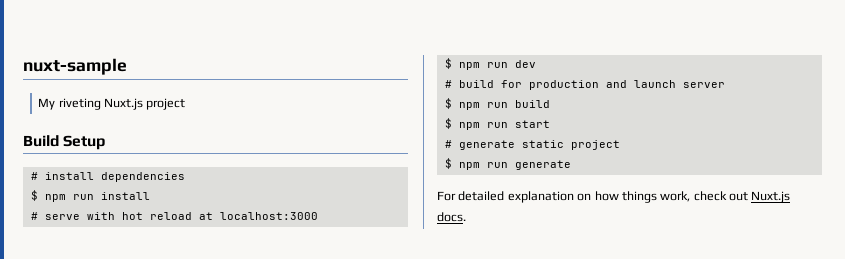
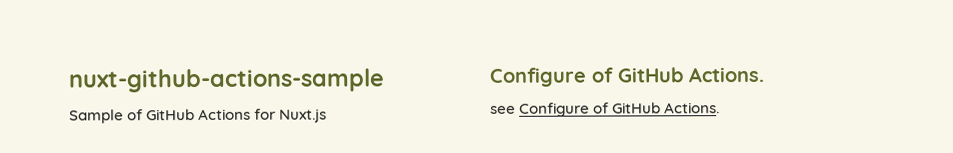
- nuxt-sample
- My riveting Nuxt.js project
- Build Setup
- # install dependencies
- $ npm run install
- # serve with hot reload at localhost:3000
- $ npm run dev
- # build for production and launch server
- $ npm run build
- $ npm run start
- # generate static project
- $ npm run generate
- For detailed explanation on how things work, check out Nuxt.js docs.
+ nuxt-github-actions-sample
+ Sample of GitHub Actions for Nuxt.js
+ Configure of GitHub Actions.
+ see Configure of GitHub Actions.

